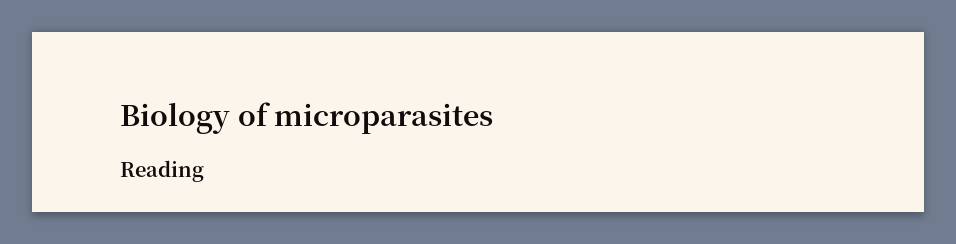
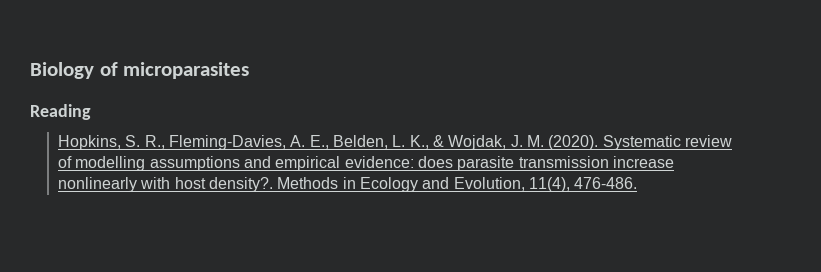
+ Hopkins, S. R., Fleming-Davies, A. E., Belden, L. K., & Wojdak, J. M. (2020). Systematic review of modelling assumptions and empirical evidence: does parasite transmission increase nonlinearly with host density?. Methods in Ecology and Evolution, 11(4), 476-486.

